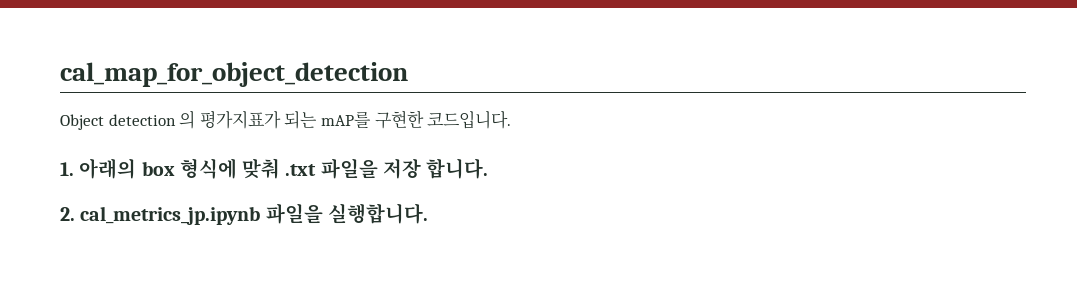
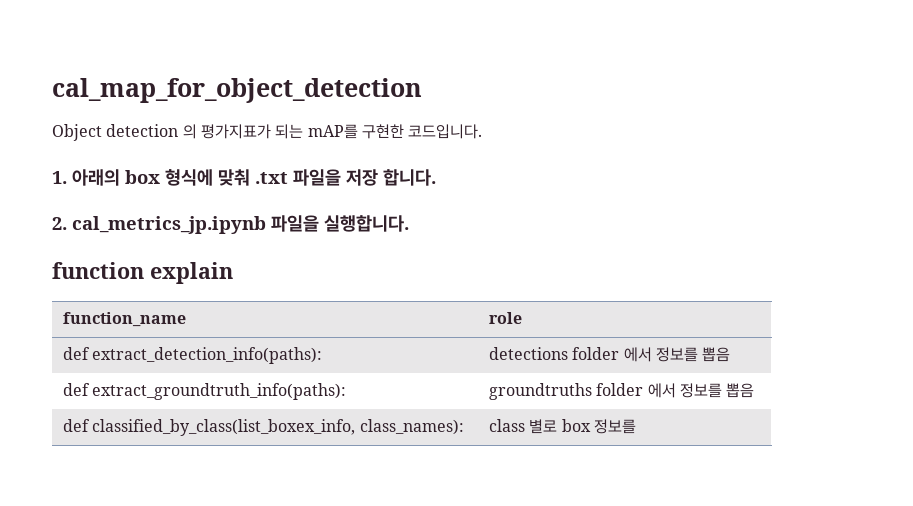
+ function explain
+ function_name | role
+ def extract_detection_info(paths): | detections folder 에서 정보를 뽑음
+ def extract_groundtruth_info(paths): | groundtruths folder 에서 정보를 뽑음
+ def classified_by_class(list_boxex_info, class_names): | class 별로 box 정보를

